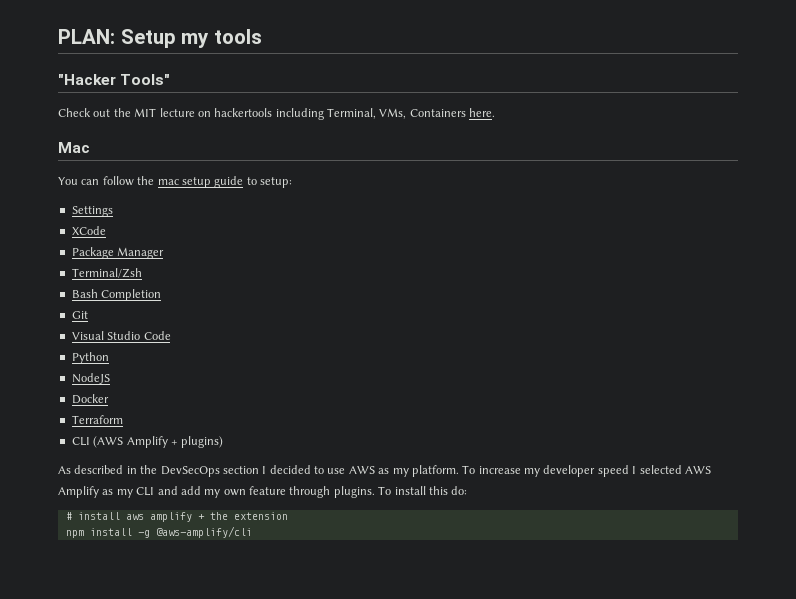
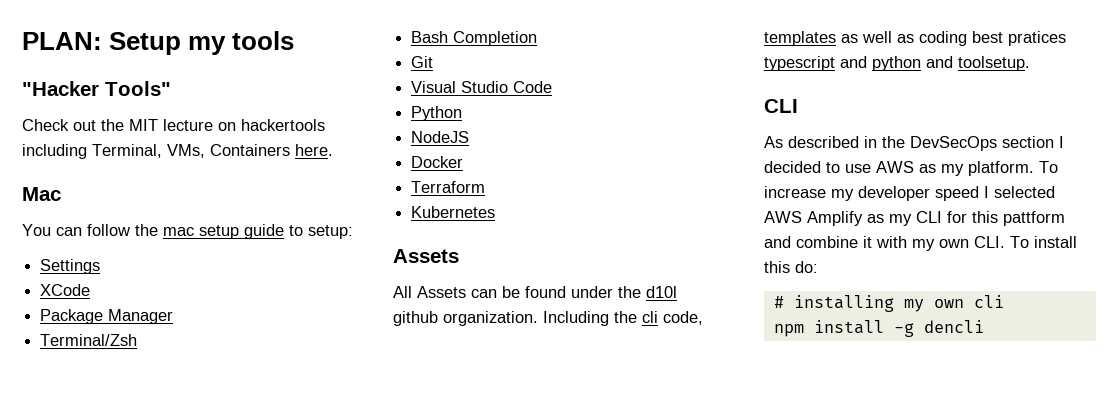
- CLI (AWS Amplify + plugins)
+ Kubernetes
+ Assets
+ All Assets can be found under the d10l github organization. Including the cli code, templates as well as coding best pratices typescript and python and toolsetup.
+ CLI
- To increase my developer speed I selected AWS Amplify as my CLI and add my own feature through plugins. To install this do:
+ To increase my developer speed I selected AWS Amplify as my CLI for this pattform and combine it with my own CLI. To install this do:
- # install aws amplify + the extension
+ # installing my own cli
- npm install -g @aws-amplify/cli
+ npm install -g dencli

